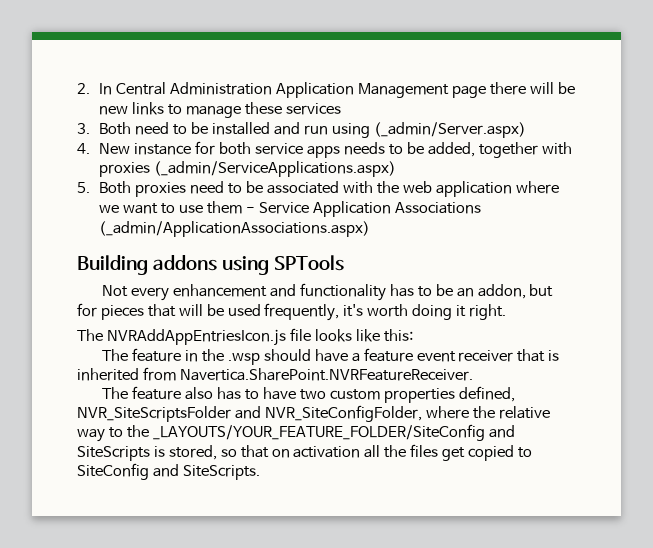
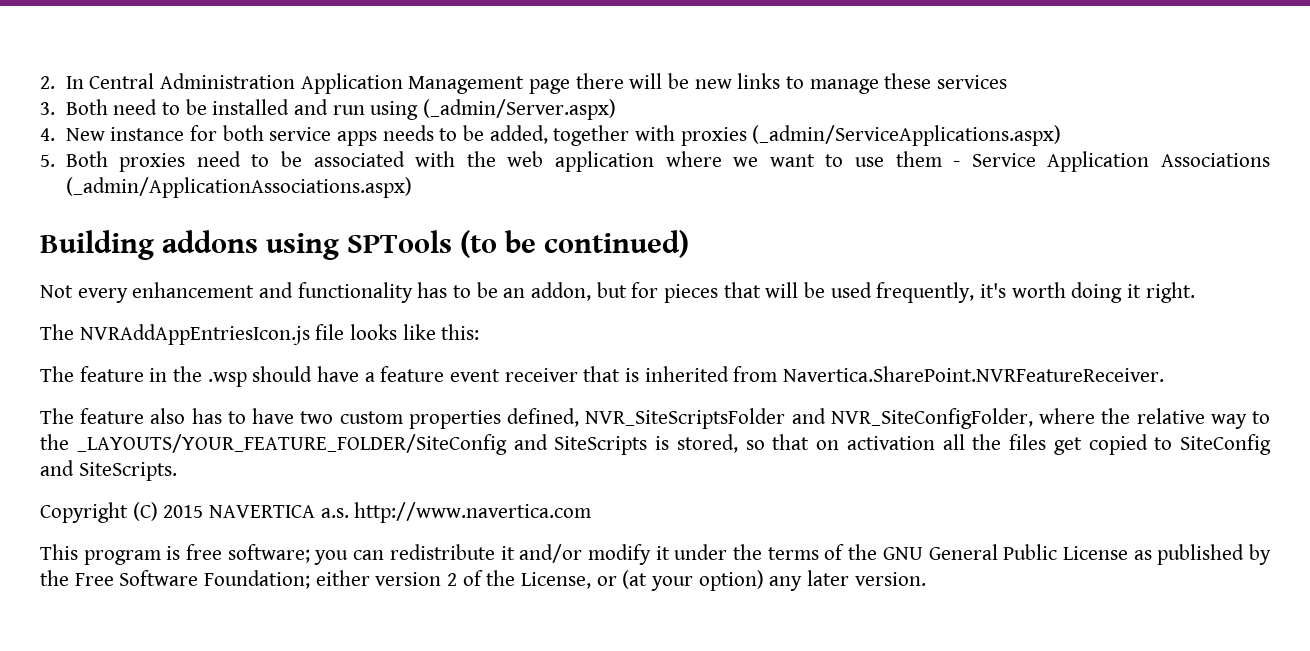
- Building addons using SPTools
+ Building addons using SPTools (to be continued)
+ Copyright (C) 2015 NAVERTICA a.s. http://www.navertica.com
+ This program is free software; you can redistribute it and/or modify it under the terms of the GNU General Public License as published by the Free Software Foundation; either version 2 of the License, or (at your option) any later version.

